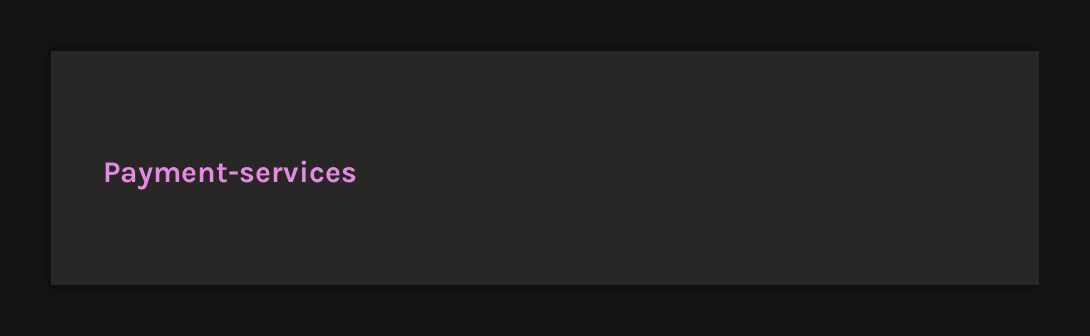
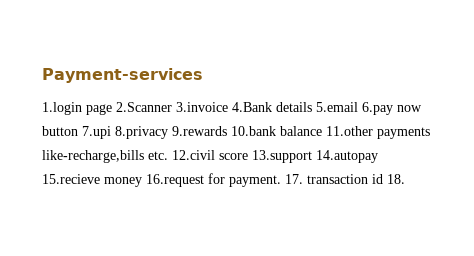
+ 1.login page 2.Scanner 3.invoice 4.Bank details 5.email 6.pay now button 7.upi 8.privacy 9.rewards 10.bank balance 11.other payments like-recharge,bills etc. 12.civil score 13.support 14.autopay 15.recieve money 16.request for payment. 17. transaction id 18.

